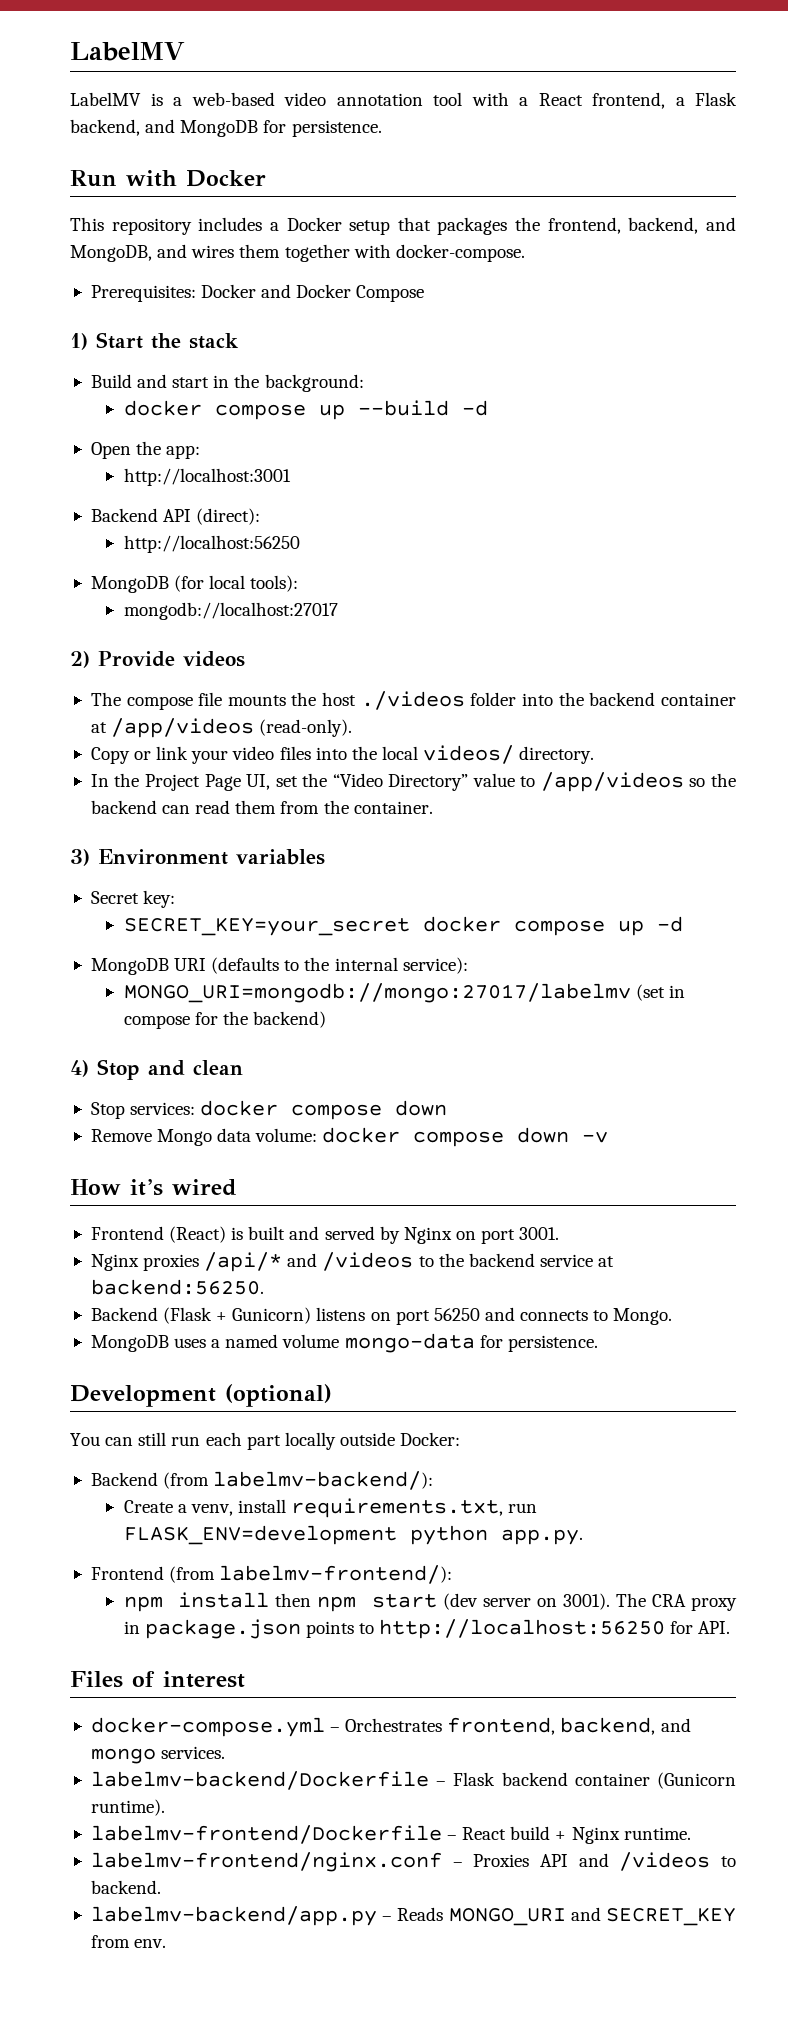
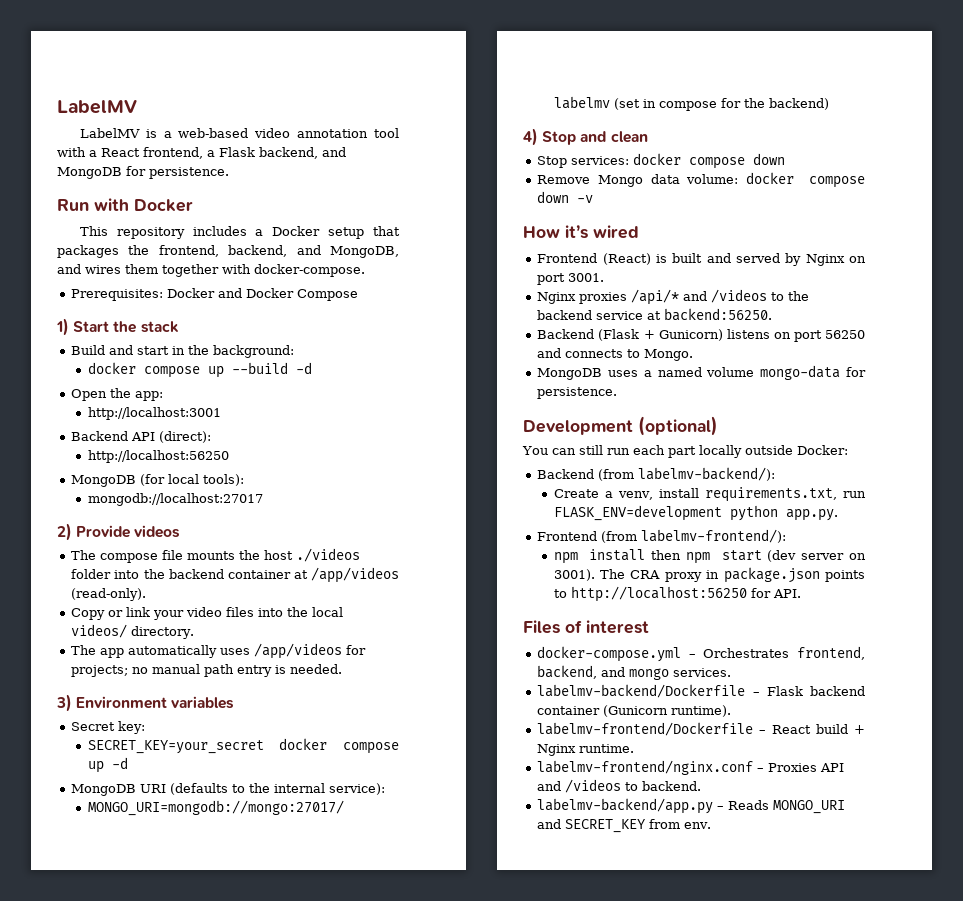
- In the Project Page UI, set the “Video Directory” value to /app/videos so the backend can read them from the container.
+ The app automatically uses /app/videos for projects; no manual path entry is needed.

